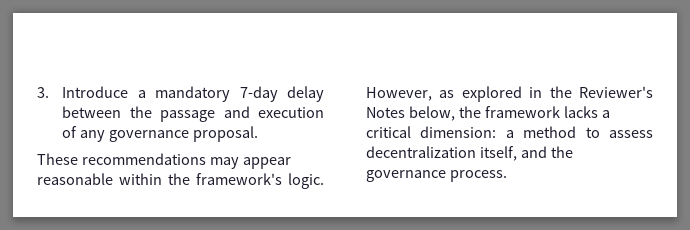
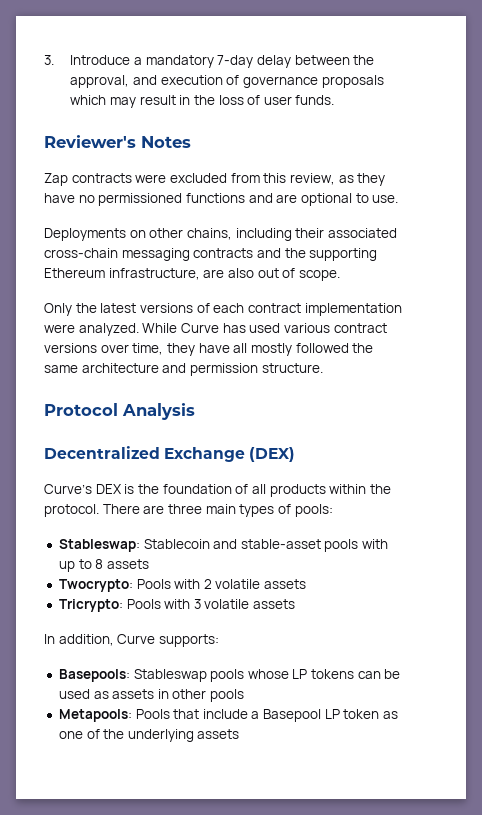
- 3. Introduce a mandatory 7-day delay between the passage and execution of any governance proposal.
- These recommendations may appear reasonable within the framework's logic. However, as explored in the Reviewer's Notes below, the framework lacks a critical dimension: a method to assess decentralization itself, and the governance process.
+ 3. Introduce a mandatory 7-day delay between the approval, and execution of governance proposals which may result in the loss of user funds.
+ Reviewer's Notes
+ Zap contracts were excluded from this review, as they have no permissioned functions and are optional to use.
+ Deployments on other chains, including their associated cross-chain messaging contracts and the supporting Ethereum infrastructure, are also out of scope.
+ Only the latest versions of each contract implementation were analyzed. While Curve has used various contract versions over time, they have all mostly followed the same architecture and permission structure.
+ Protocol Analysis
+ Decentralized Exchange (DEX)
+ Curve’s DEX is the foundation of all products within the protocol. There are three main types of pools:
+ Stableswap: Stablecoin and stable-asset pools with up to 8 assets
+ Twocrypto: Pools with 2 volatile assets
+ Tricrypto: Pools with 3 volatile assets
+ In addition, Curve supports:
+ Basepools: Stableswap pools whose LP tokens can be used as assets in other pools
+ Metapools: Pools that include a Basepool LP token as one of the underlying assets

